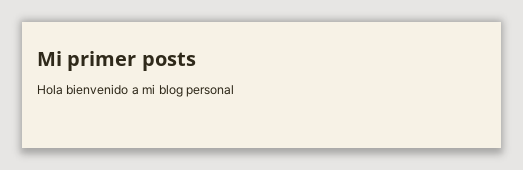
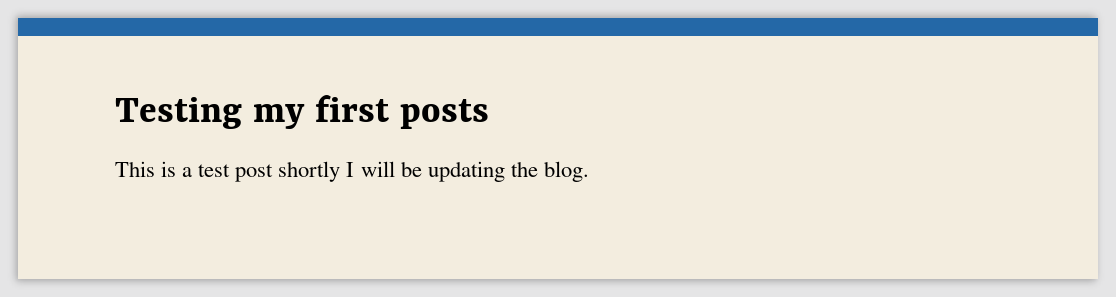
- Mi primer posts
- Hola bienvenido a mi blog personal
+ Testing my first posts
+ This is a test post shortly I will be updating the blog.

